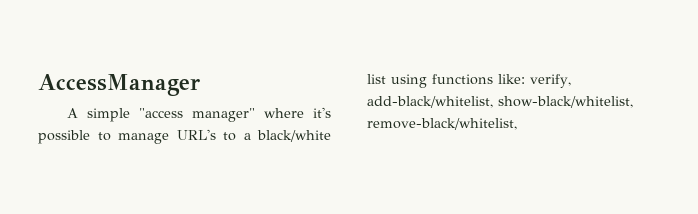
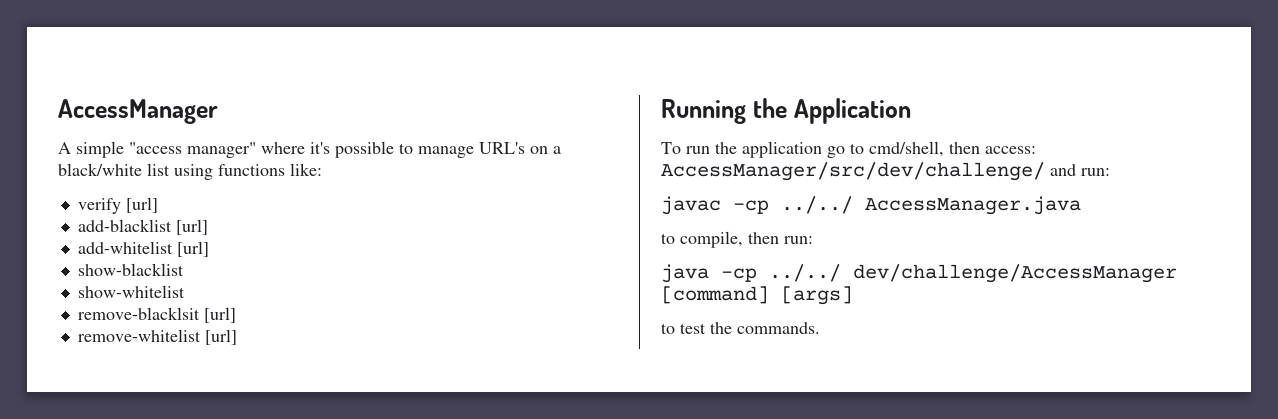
- A simple "access manager" where it's possible to manage URL's to a black/white list using functions like: verify, add-black/whitelist, show-black/whitelist, remove-black/whitelist,
+ A simple "access manager" where it's possible to manage URL's on a black/white list using functions like:
+ verify [url]
+ add-blacklist [url]
+ add-whitelist [url]
+ show-blacklist
+ show-whitelist
+ remove-blacklsit [url]
+ remove-whitelist [url]
+ Running the Application
+ To run the application go to cmd/shell, then access: AccessManager/src/dev/challenge/ and run:
+ javac -cp ../../ AccessManager.java
+ to compile, then run:
+ java -cp ../../ dev/challenge/AccessManager [command] [args]
+ to test the commands.

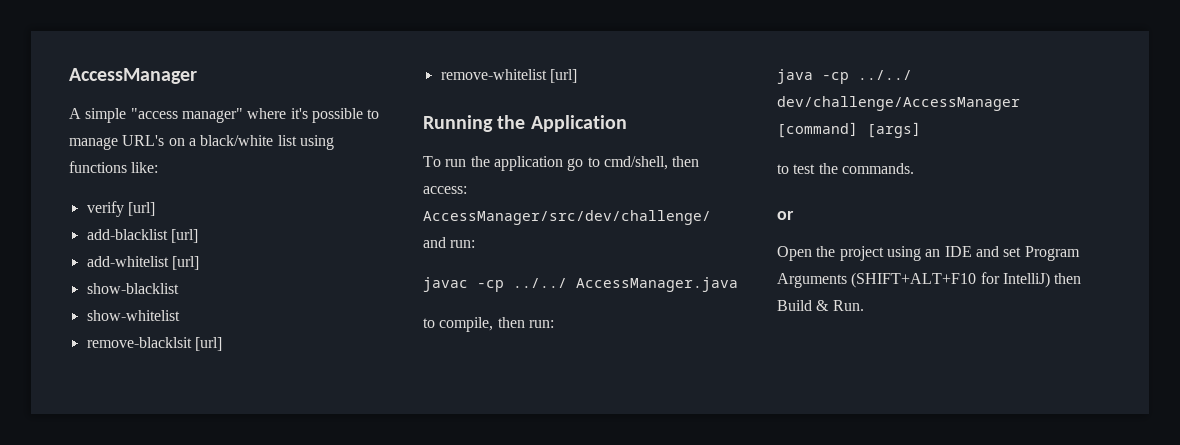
+ or
+ Open the project using an IDE and set Program Arguments (SHIFT+ALT+F10 for IntelliJ) then Build & Run.

